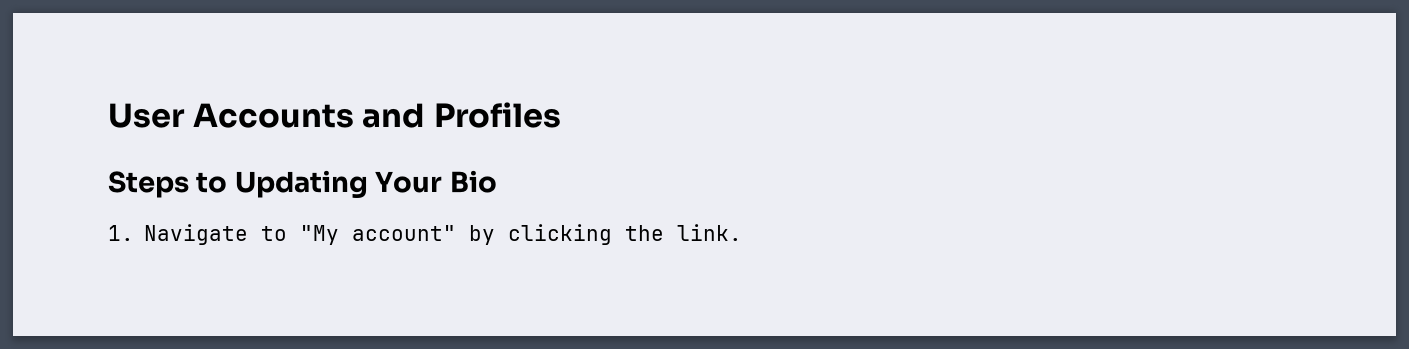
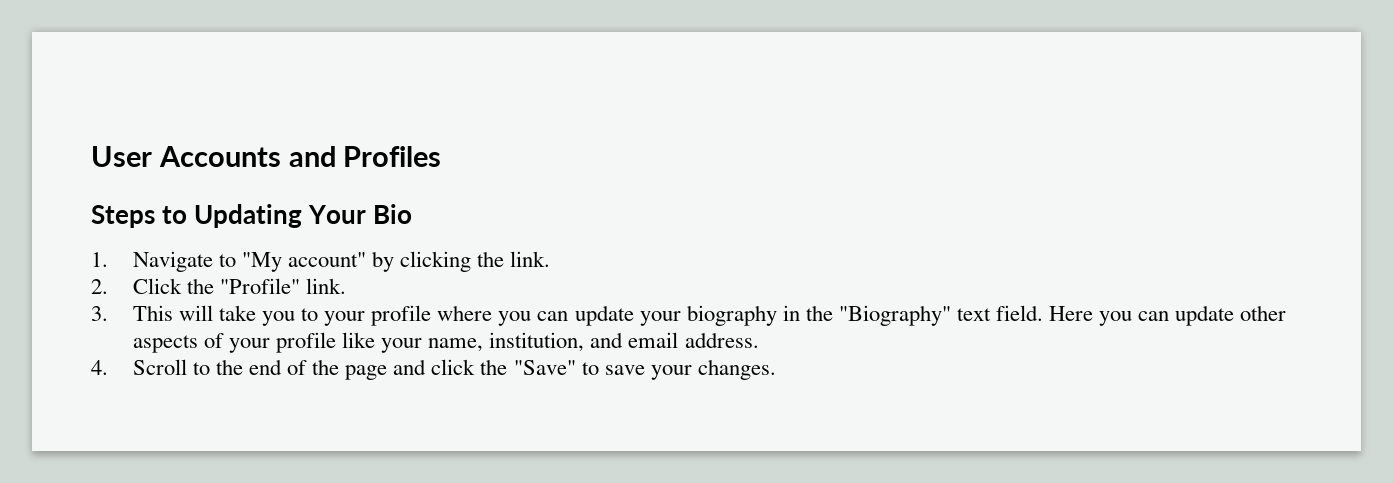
+ 2. Click the "Profile" link.
+ 3. This will take you to your profile where you can update your biography in the "Biography" text field. Here you can update other aspects of your profile like your name, institution, and email address.
+ 4. Scroll to the end of the page and click the "Save" to save your changes.

